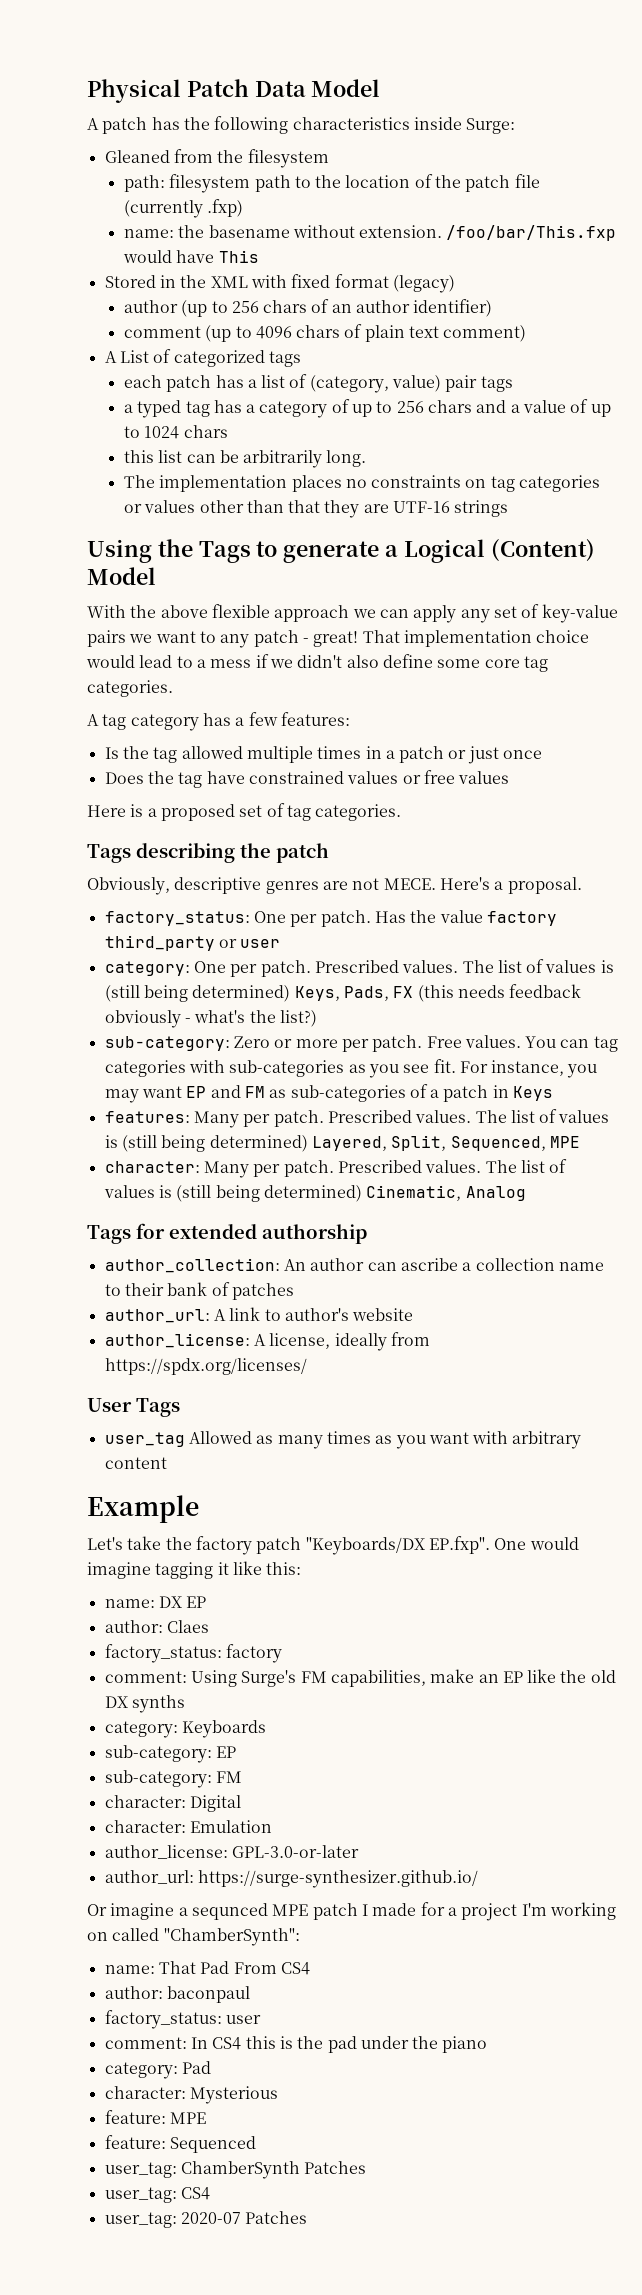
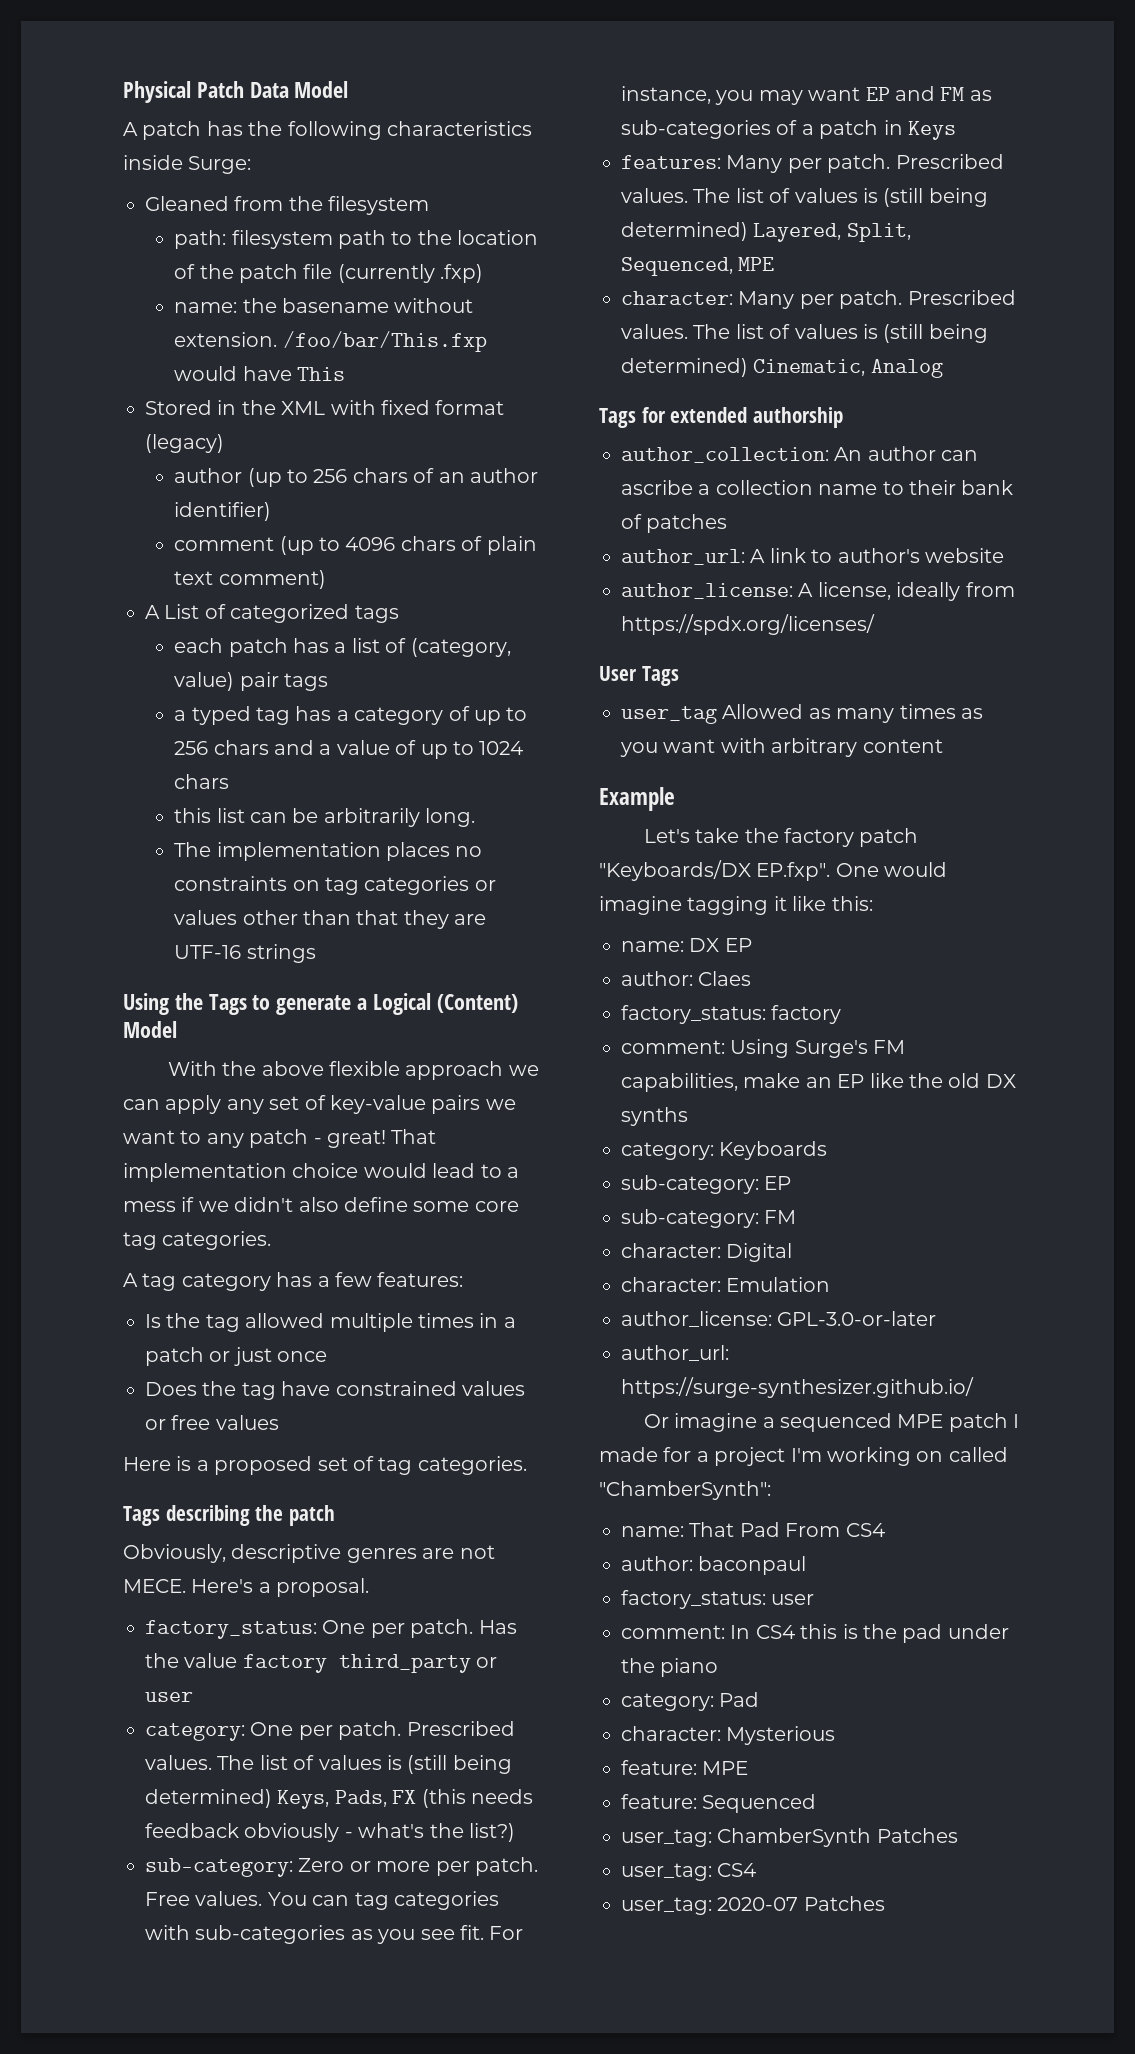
- Or imagine a sequnced MPE patch I made for a project I'm working on called "ChamberSynth":
+ Or imagine a sequenced MPE patch I made for a project I'm working on called "ChamberSynth":

